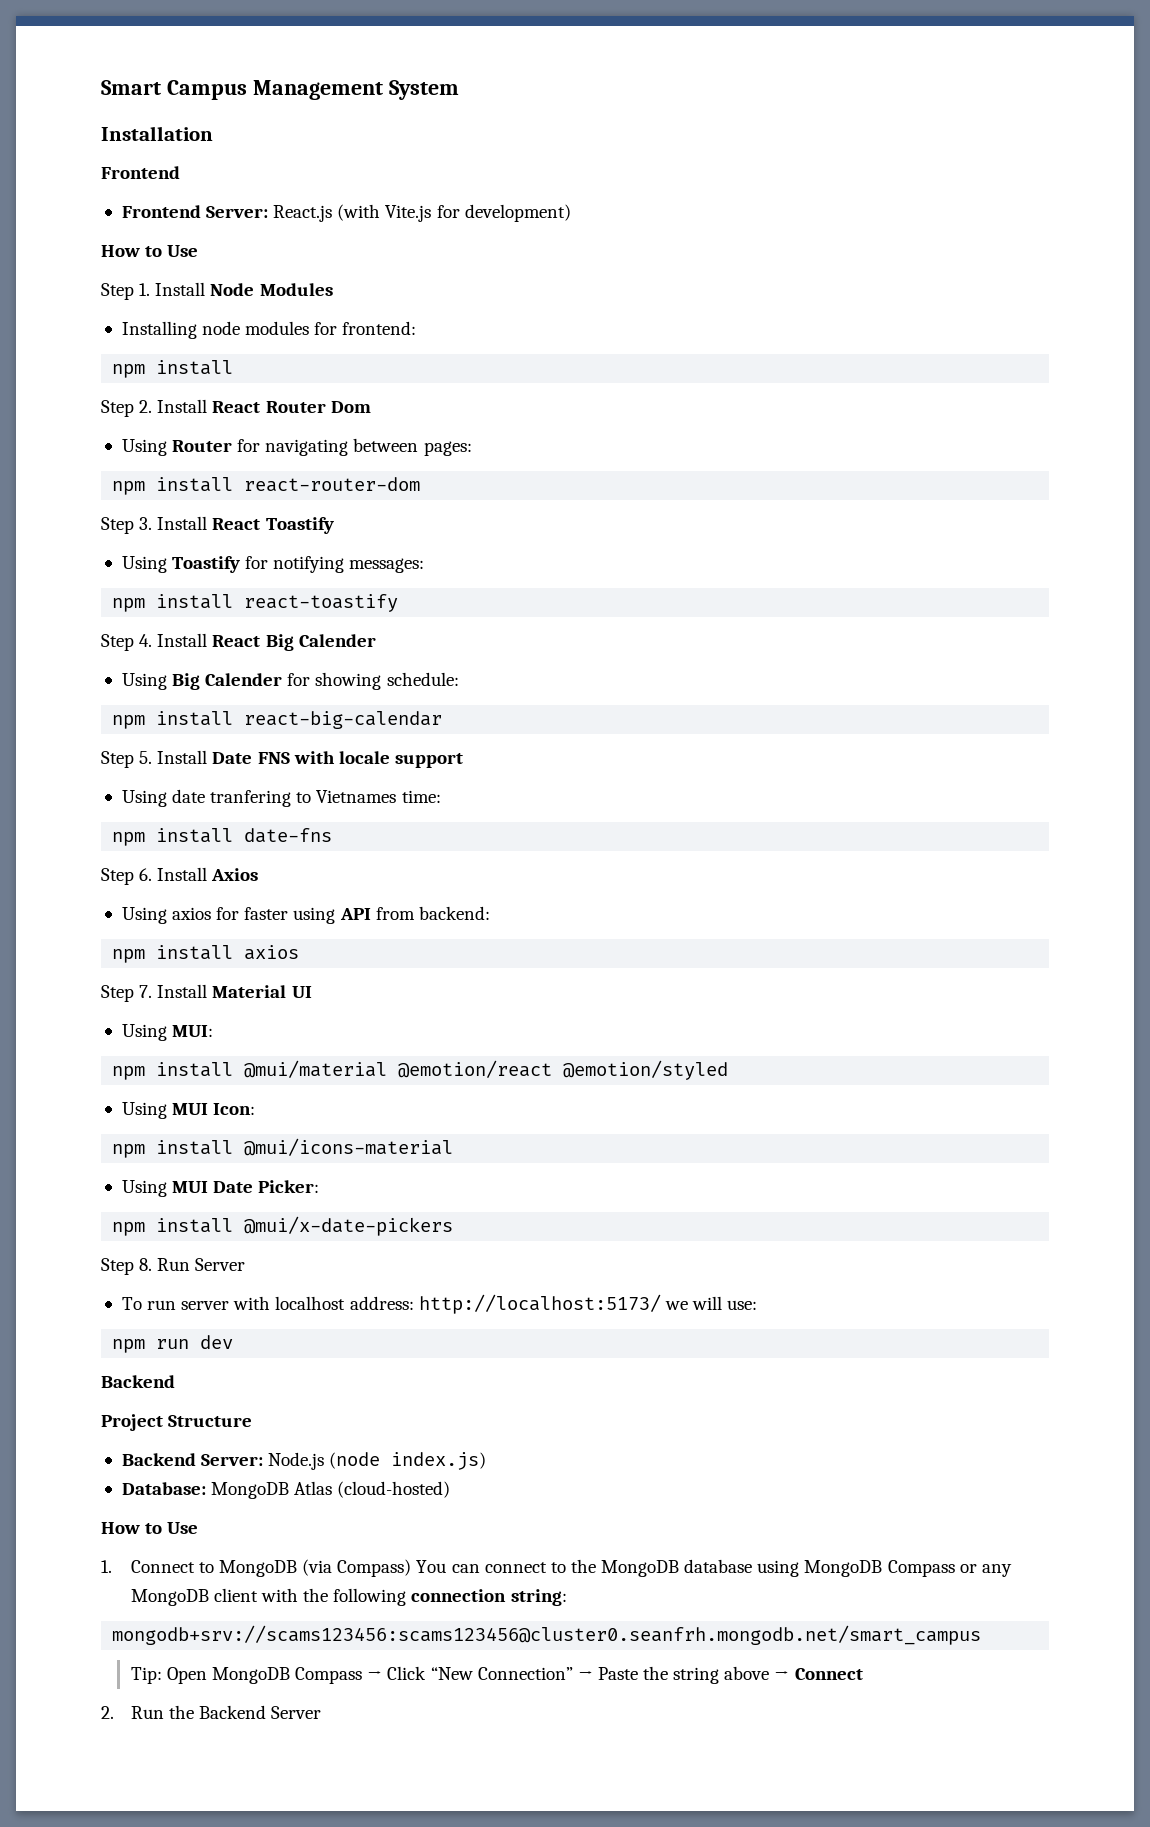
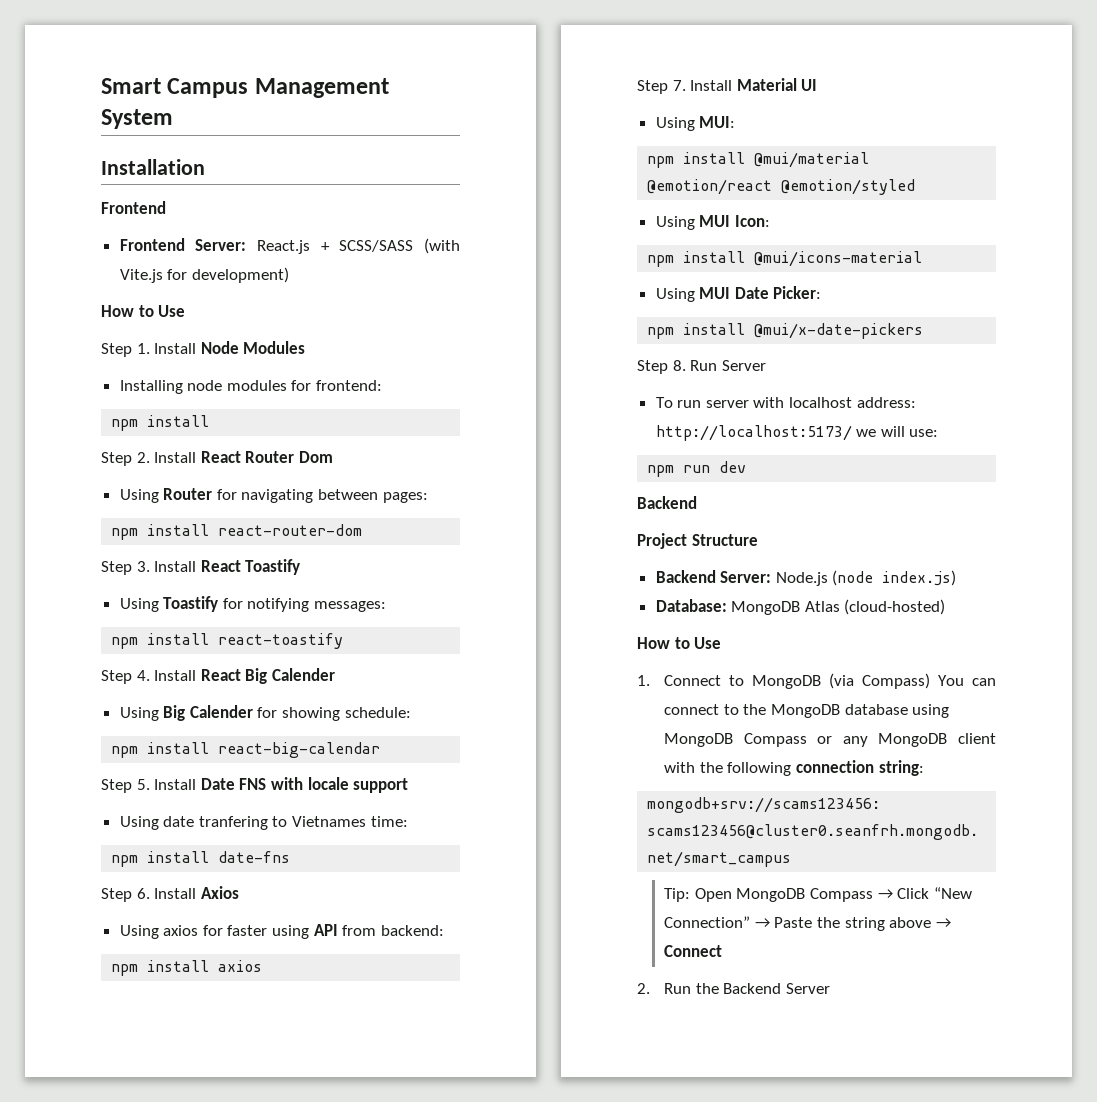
- Frontend Server: React.js (with Vite.js for development)
+ Frontend Server: React.js + SCSS/SASS (with Vite.js for development)

